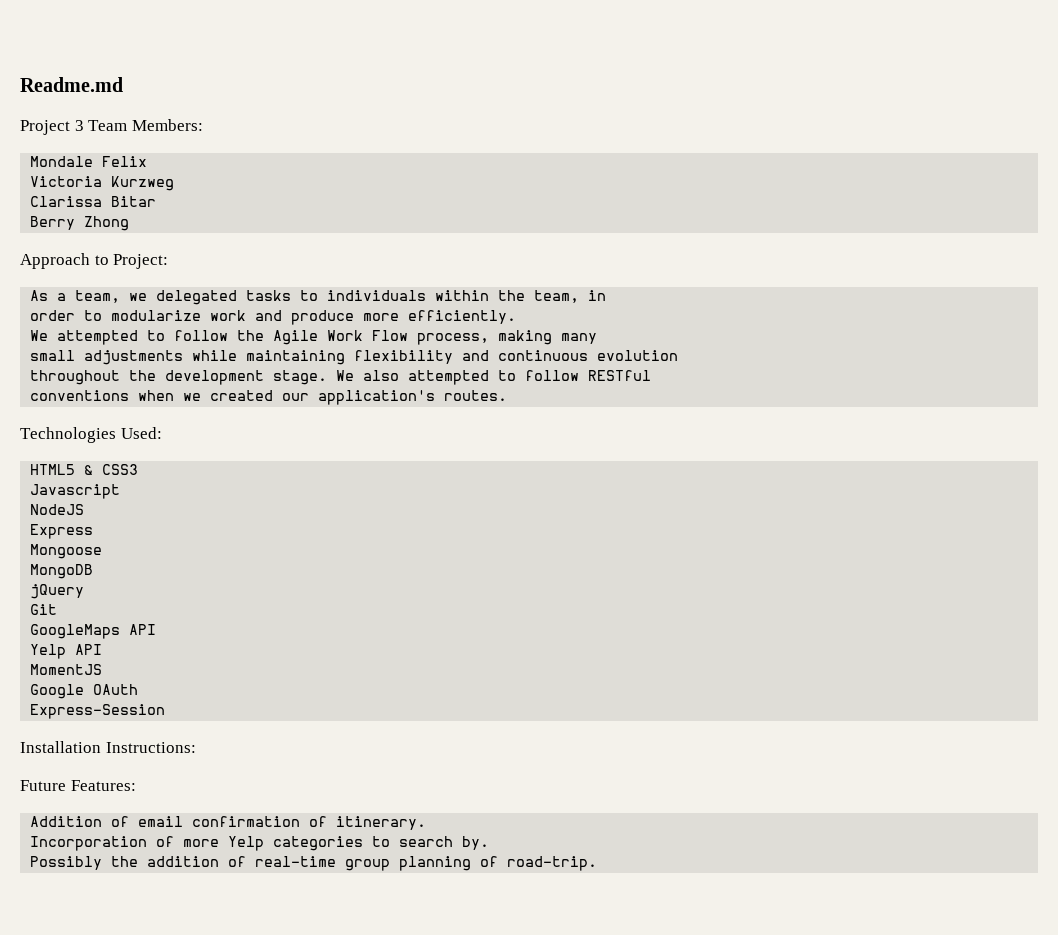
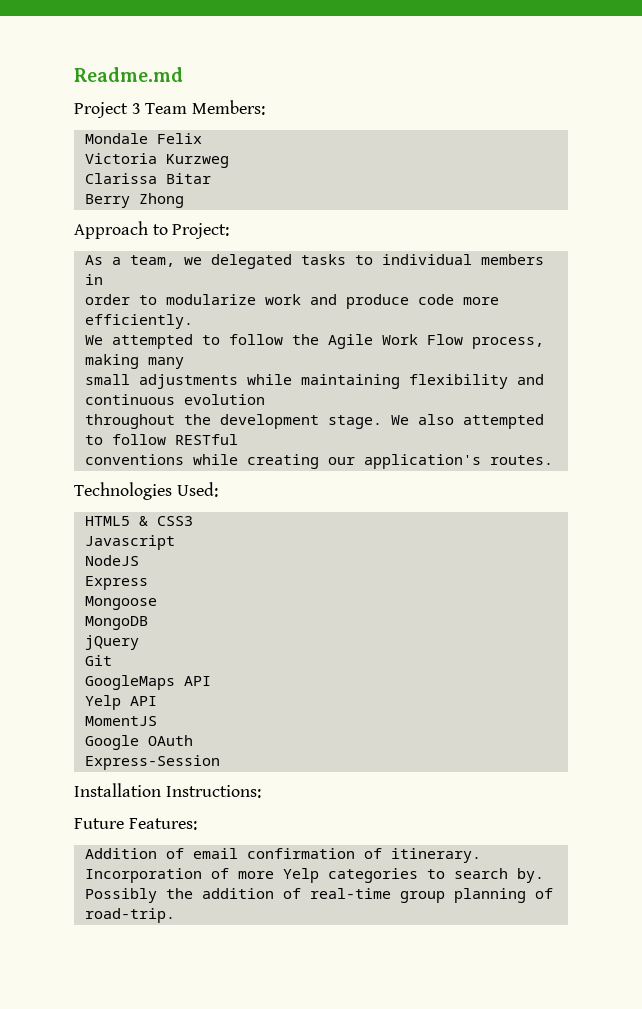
- As a team, we delegated tasks to individuals within the team, in
+ As a team, we delegated tasks to individual members in
- order to modularize work and produce more efficiently.
+ order to modularize work and produce code more efficiently.
- conventions when we created our application's routes.
+ conventions while creating our application's routes.

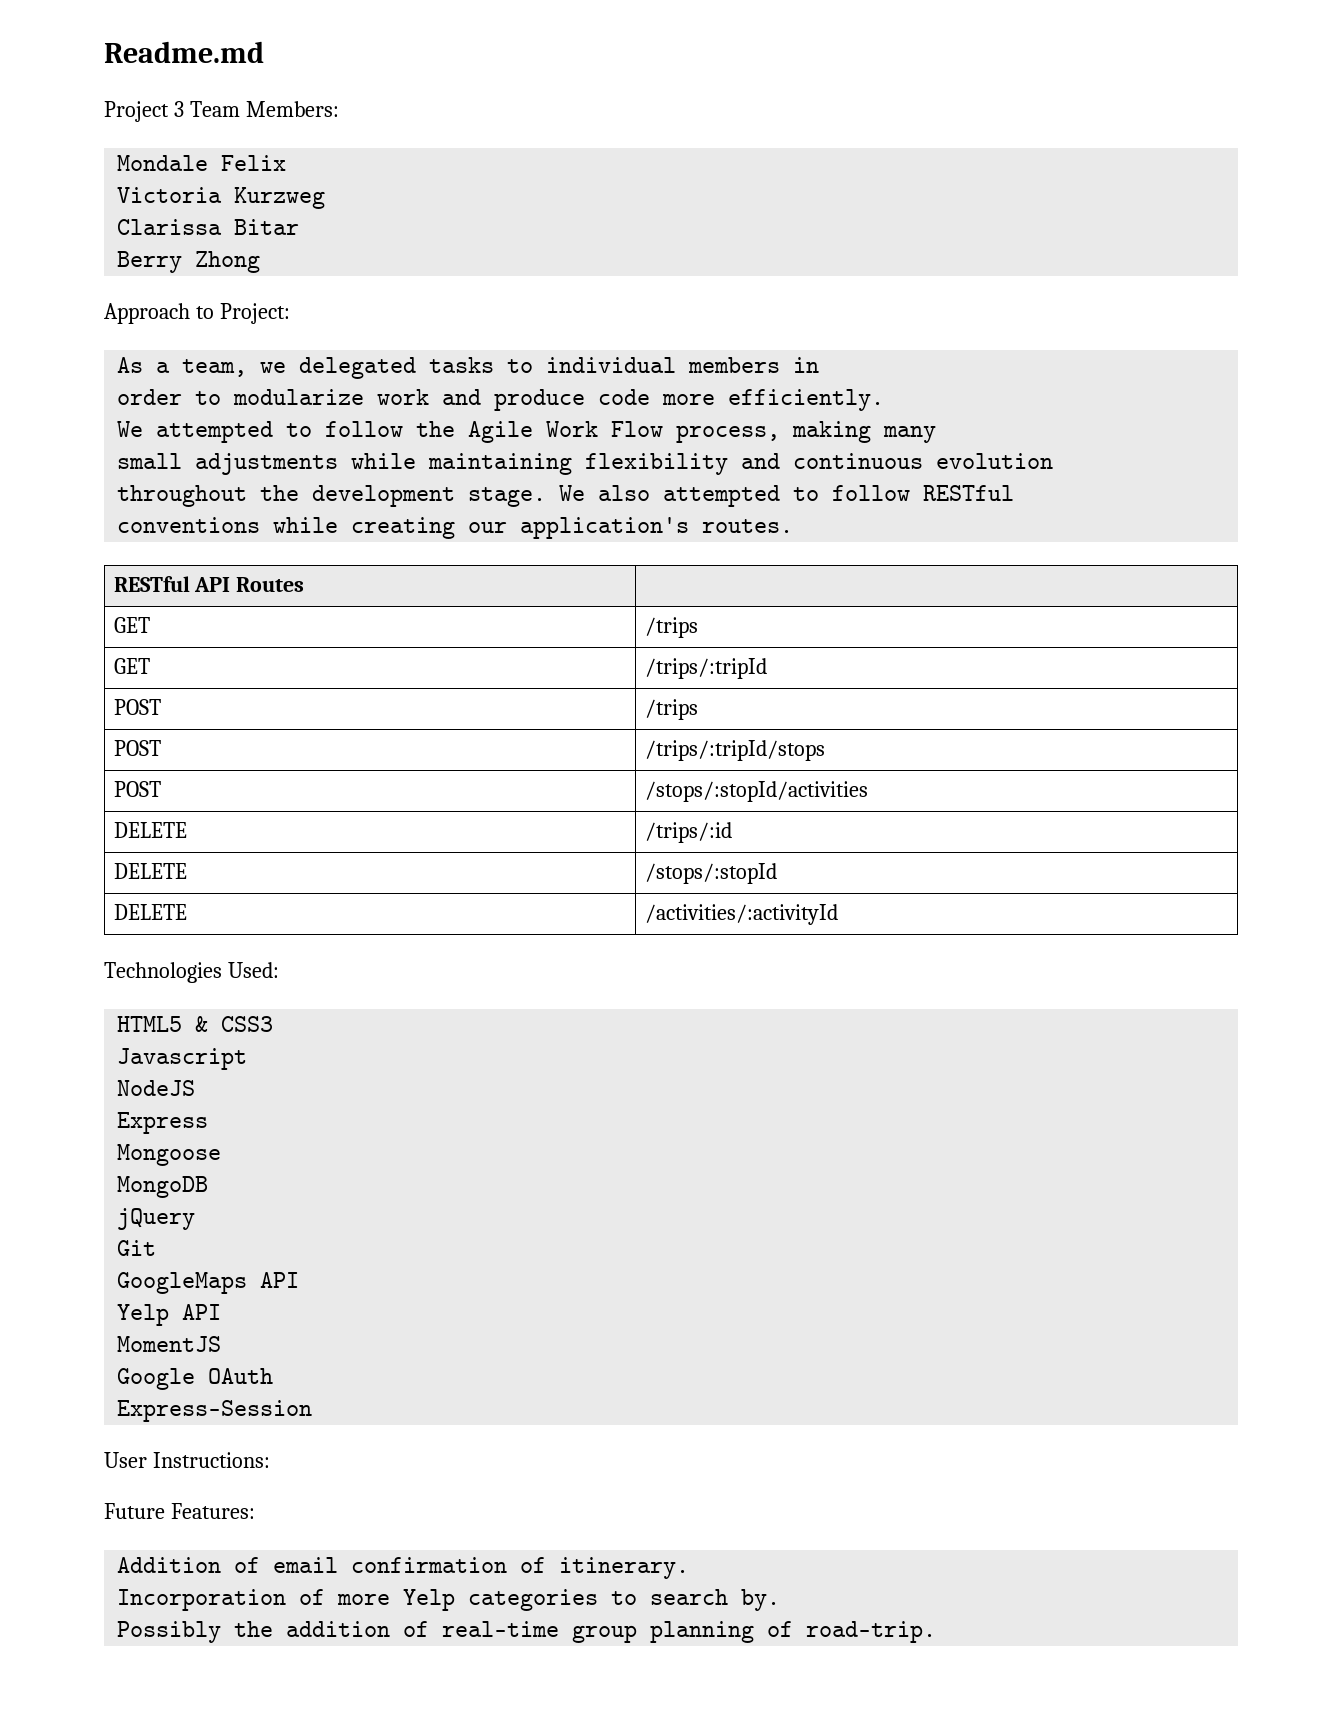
+ RESTful API Routes |
+ GET | /trips
+ GET | /trips/:tripId
+ POST | /trips
+ POST | /trips/:tripId/stops
+ POST | /stops/:stopId/activities
+ DELETE | /trips/:id
+ DELETE | /stops/:stopId
+ DELETE | /activities/:activityId
- Installation Instructions:
+ User Instructions:

